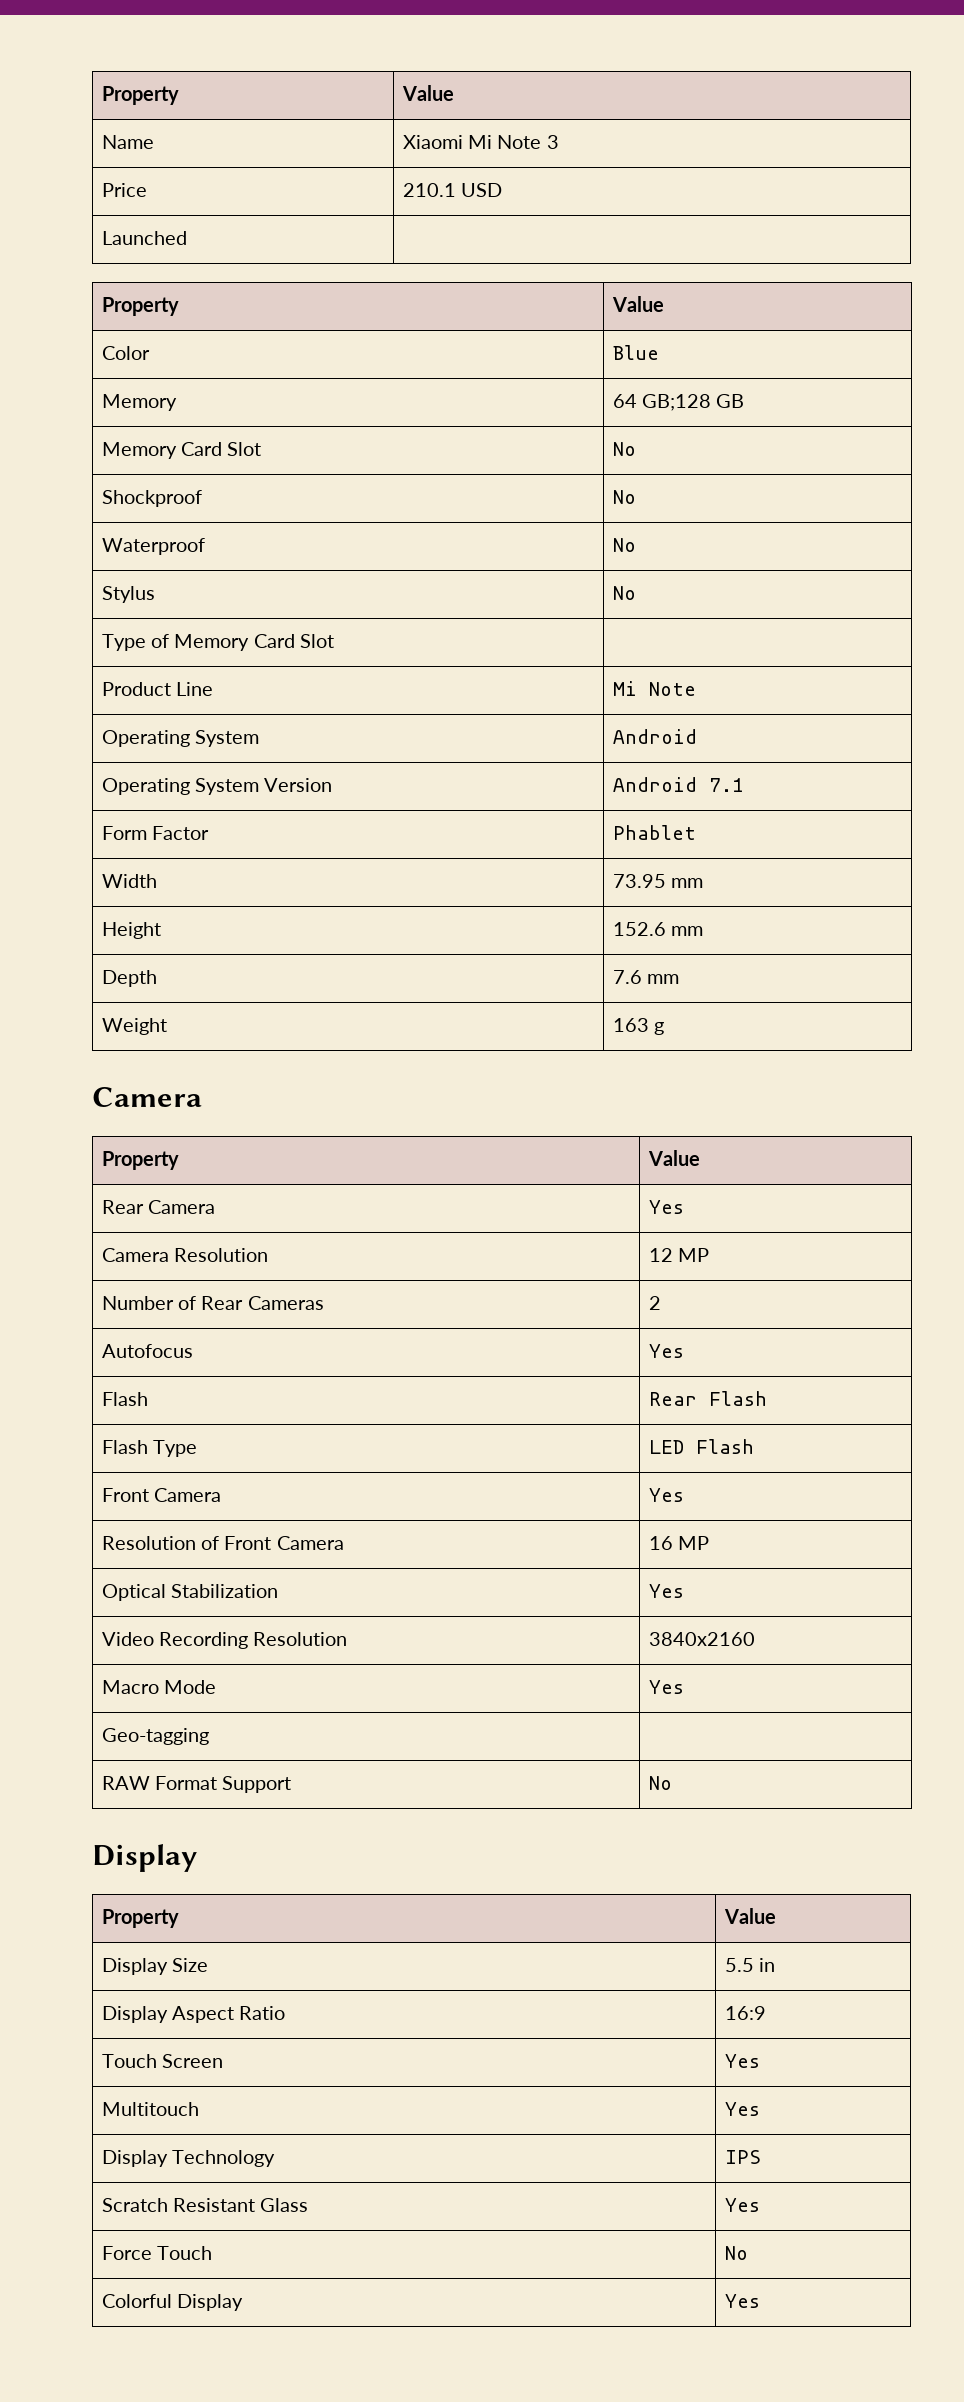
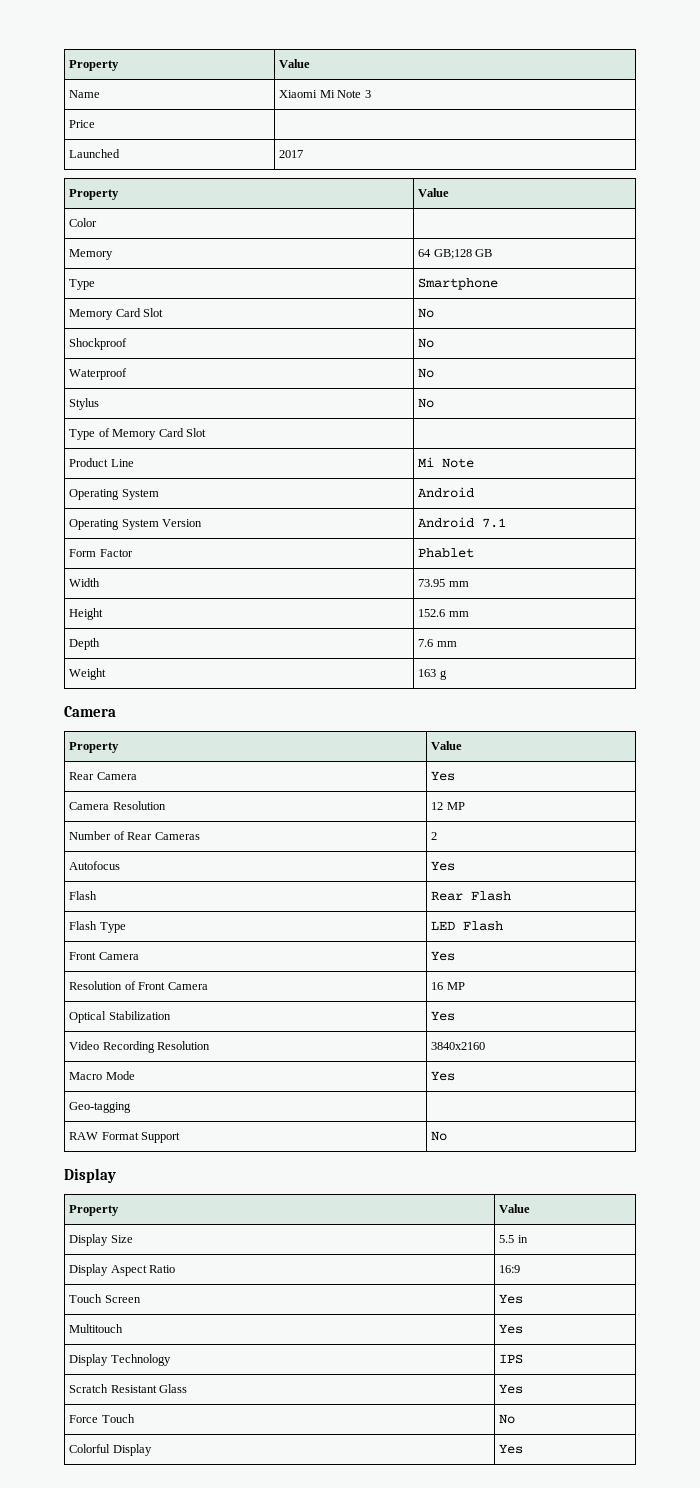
- Price | 210.1 USD
+ Price |
- Launched |
+ Launched | 2017
- Color | Blue
+ Color |
+ Type | Smartphone

